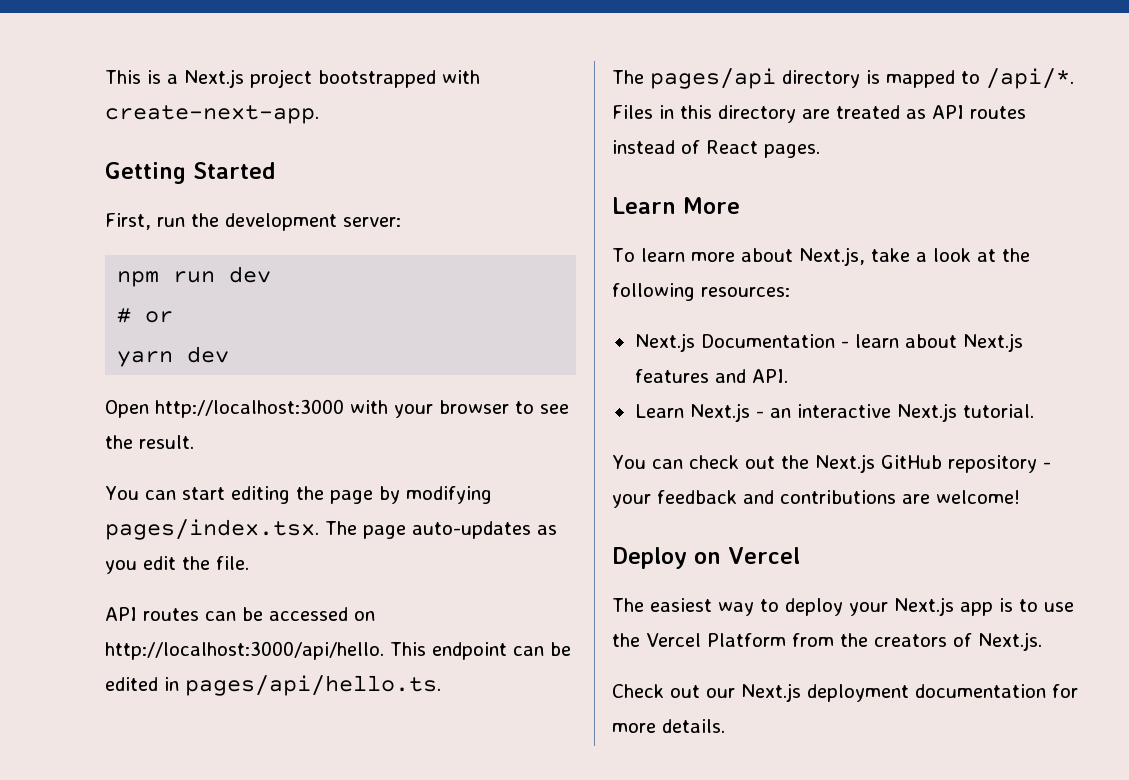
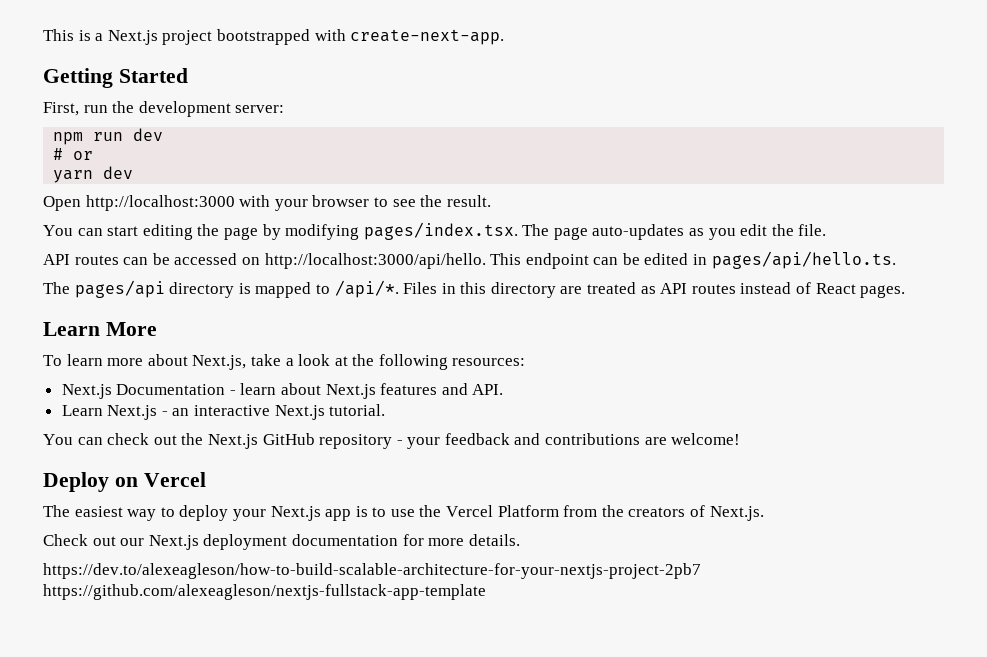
+ https://dev.to/alexeagleson/how-to-build-scalable-architecture-for-your-nextjs-project-2pb7 https://github.com/alexeagleson/nextjs-fullstack-app-template

